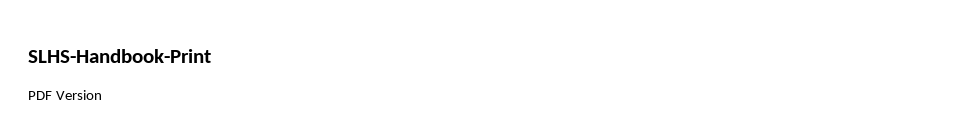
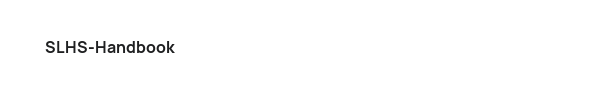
- SLHS-Handbook-Print
- PDF Version
+ SLHS-Handbook

